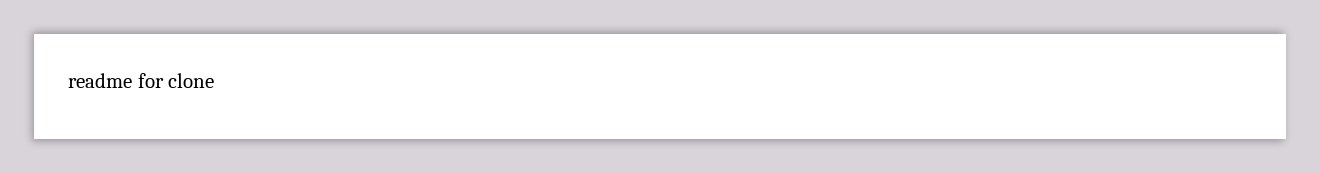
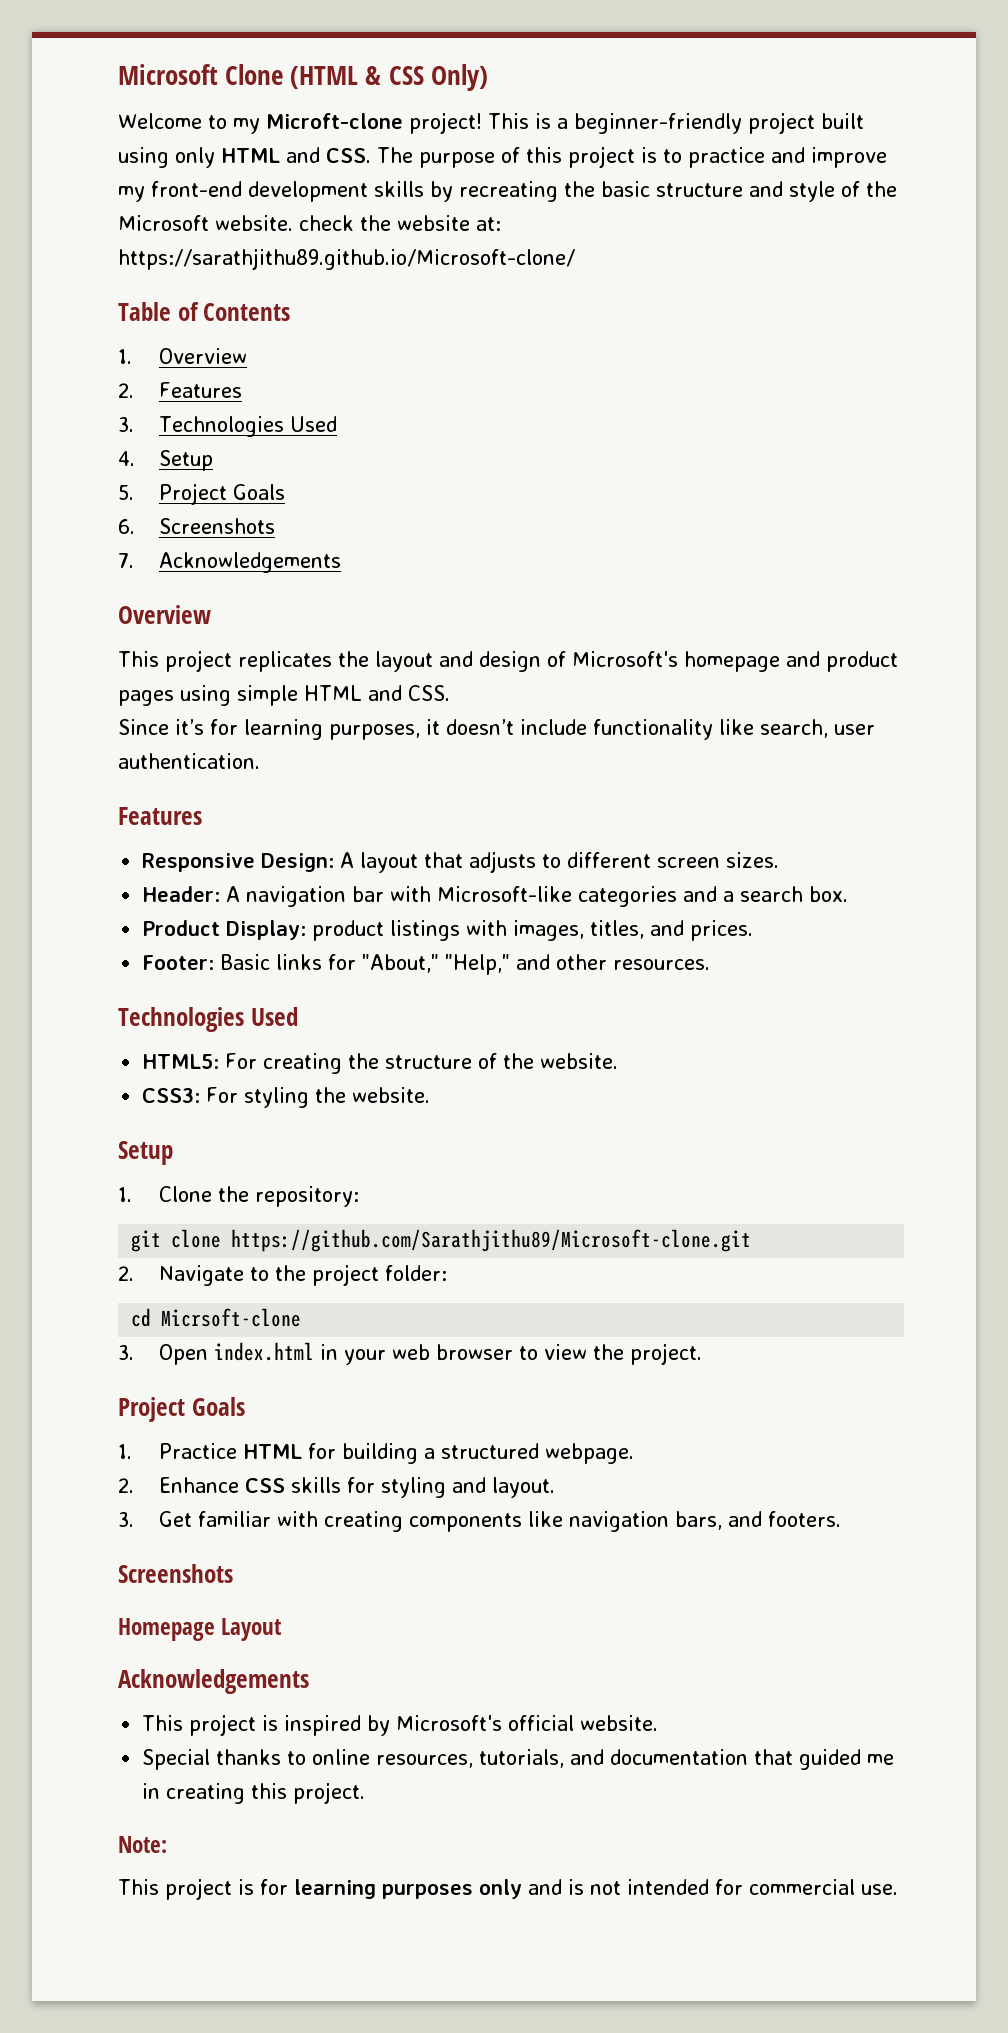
- readme for clone
+ Microsoft Clone (HTML & CSS Only)
+ Welcome to my Microft-clone project! This is a beginner-friendly project built using only HTML and CSS. The purpose of this project is to practice and improve my front-end development skills by recreating the basic structure and style of the Microsoft website. check the website at: https://sarathjithu89.github.io/Microsoft-clone/
+ Table of Contents
+ 1. Overview
+ 2. Features
+ 3. Technologies Used
+ 4. Setup
+ 5. Project Goals
+ 6. Screenshots
+ 7. Acknowledgements
+ Overview
+ This project replicates the layout and design of Microsoft's homepage and product pages using simple HTML and CSS.
+ Since it’s for learning purposes, it doesn’t include functionality like search, user authentication.
+ Features
+ Responsive Design: A layout that adjusts to different screen sizes.
+ Header: A navigation bar with Microsoft-like categories and a search box.
+ Product Display: product listings with images, titles, and prices.
+ Footer: Basic links for "About," "Help," and other resources.
+ Technologies Used
+ HTML5: For creating the structure of the website.
+ CSS3: For styling the website.
+ Setup
+ 1. Clone the repository:
+ git clone https://github.com/Sarathjithu89/Microsoft-clone.git
+ 2. Navigate to the project folder:
+ cd Micrsoft-clone
+ 3. Open index.html in your web browser to view the project.
+ Project Goals
+ 1. Practice HTML for building a structured webpage.
+ 2. Enhance CSS skills for styling and layout.
+ 3. Get familiar with creating components like navigation bars, and footers.
+ Screenshots
+ Homepage Layout
+ Acknowledgements
+ This project is inspired by Microsoft's official website.
+ Special thanks to online resources, tutorials, and documentation that guided me in creating this project.
+ Note:
+ This project is for learning purposes only and is not intended for commercial use.

